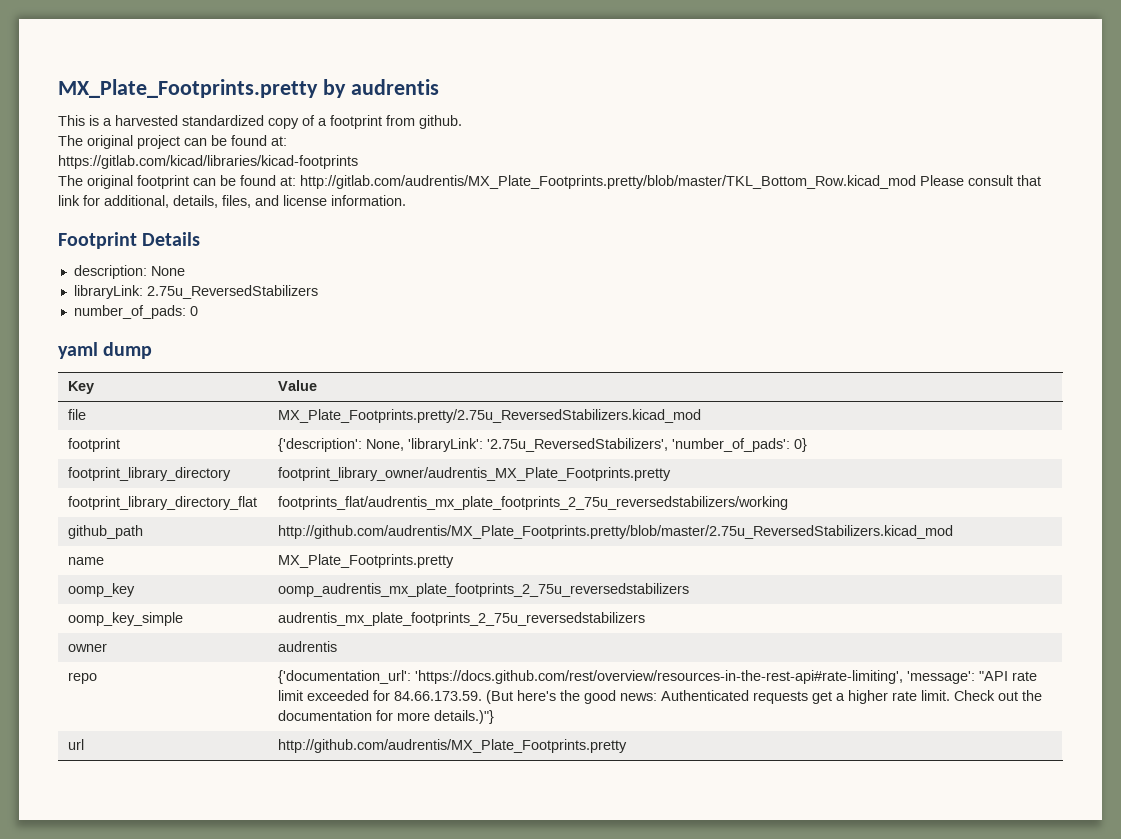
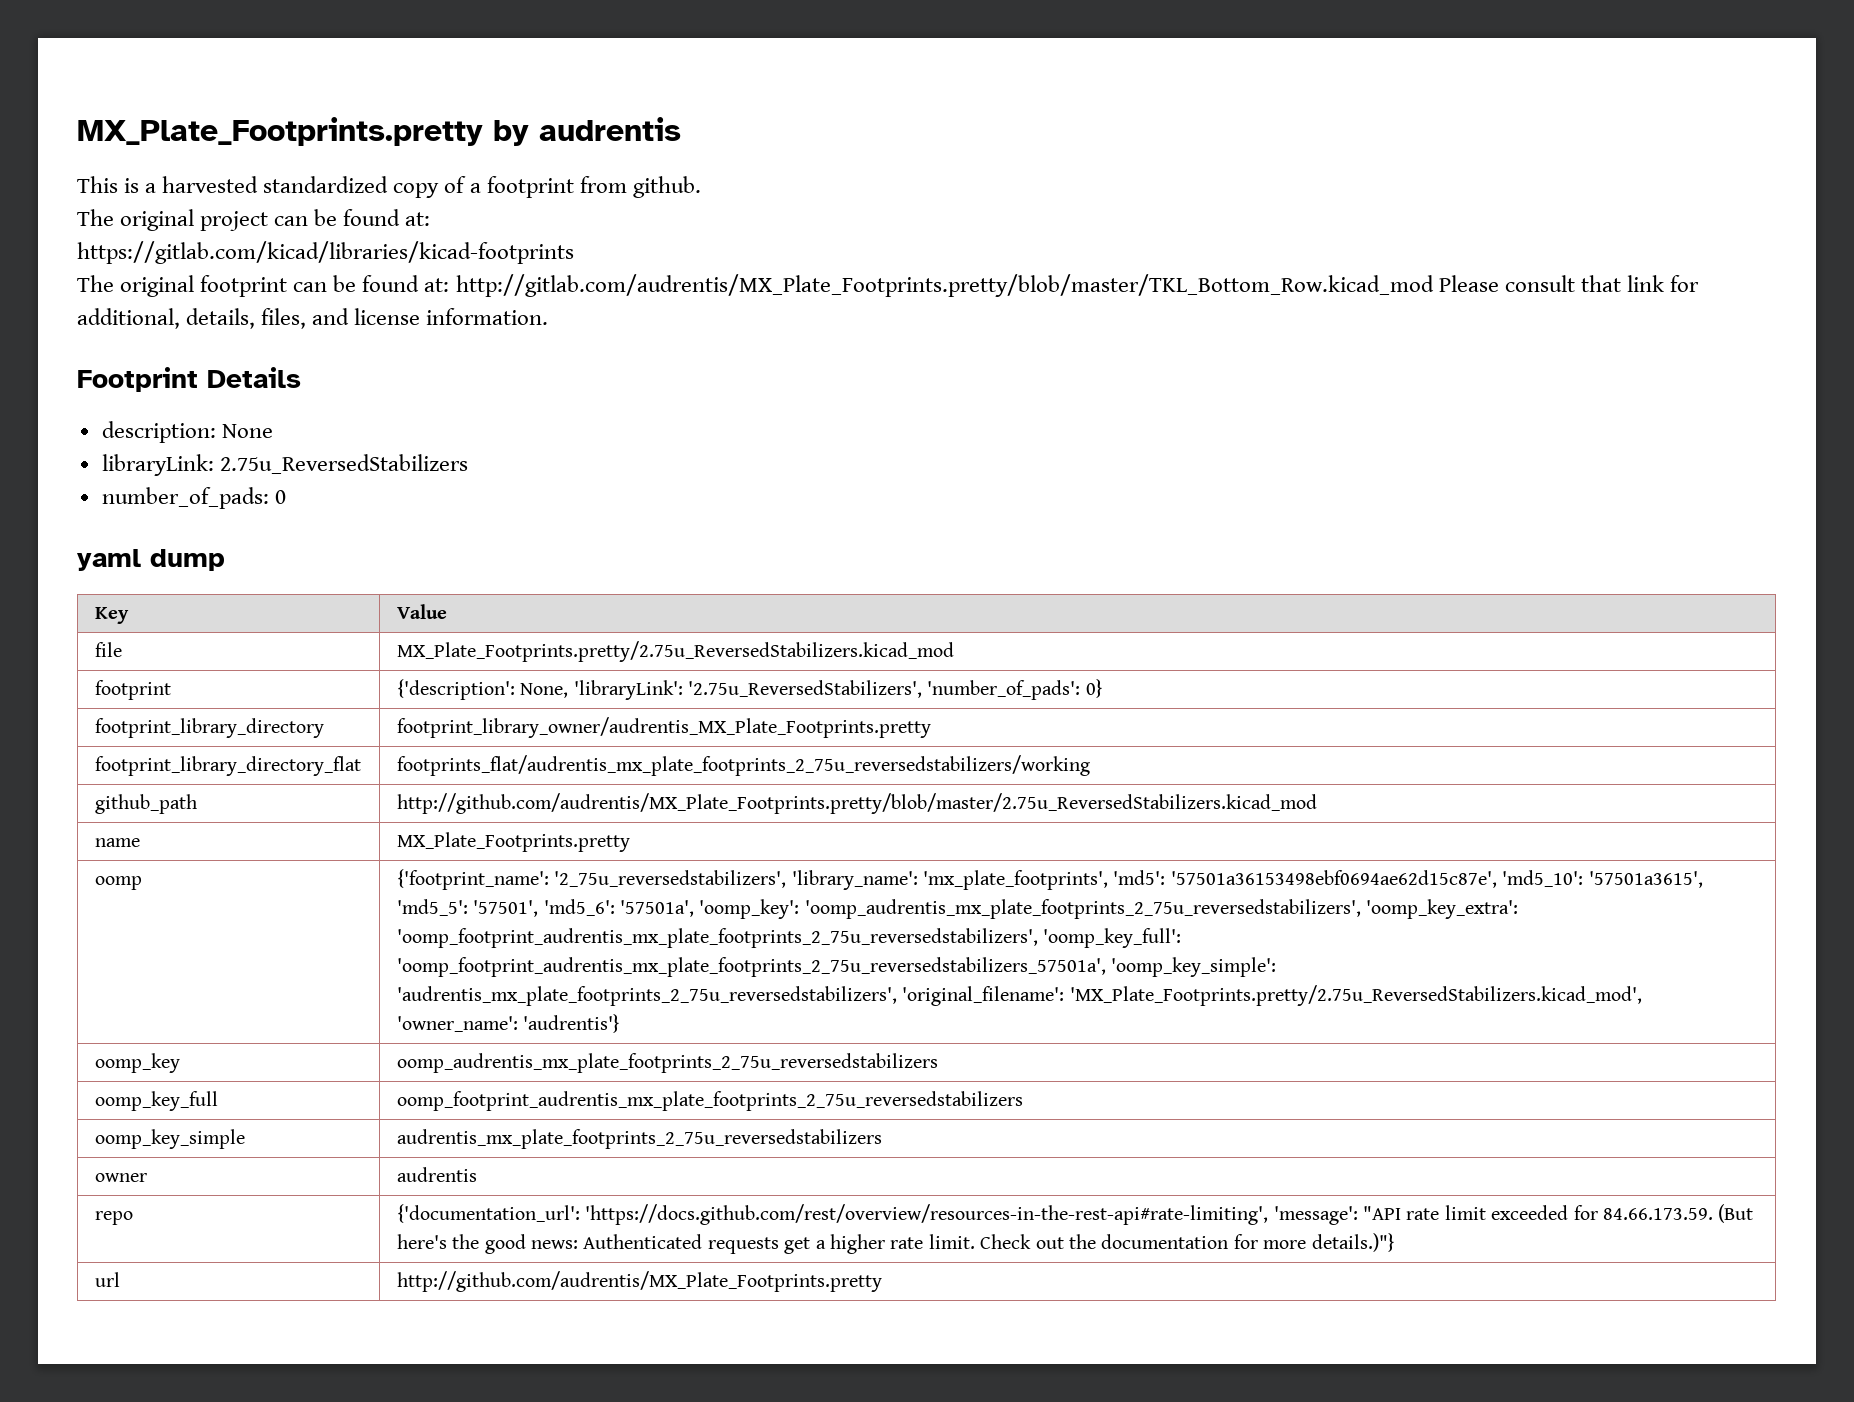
+ oomp | {'footprint_name': '2_75u_reversedstabilizers', 'library_name': 'mx_plate_footprints', 'md5': '57501a36153498ebf0694ae62d15c87e', 'md5_10': '57501a3615', 'md5_5': '57501', 'md5_6': '57501a', 'oomp_key': 'oomp_audrentis_mx_plate_footprints_2_75u_reversedstabilizers', 'oomp_key_extra': 'oomp_footprint_audrentis_mx_plate_footprints_2_75u_reversedstabilizers', 'oomp_key_full': 'oomp_footprint_audrentis_mx_plate_footprints_2_75u_reversedstabilizers_57501a', 'oomp_key_simple': 'audrentis_mx_plate_footprints_2_75u_reversedstabilizers', 'original_filename': 'MX_Plate_Footprints.pretty/2.75u_ReversedStabilizers.kicad_mod', 'owner_name': 'audrentis'}
+ oomp_key_full | oomp_footprint_audrentis_mx_plate_footprints_2_75u_reversedstabilizers

